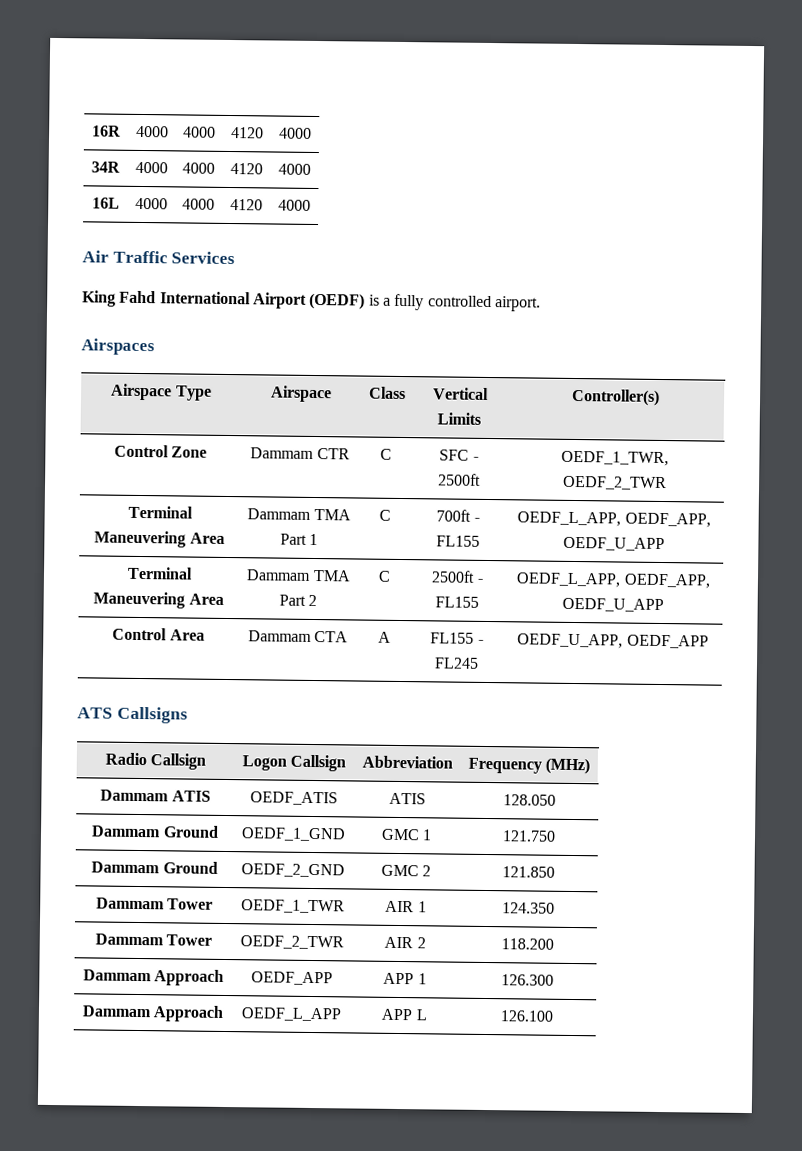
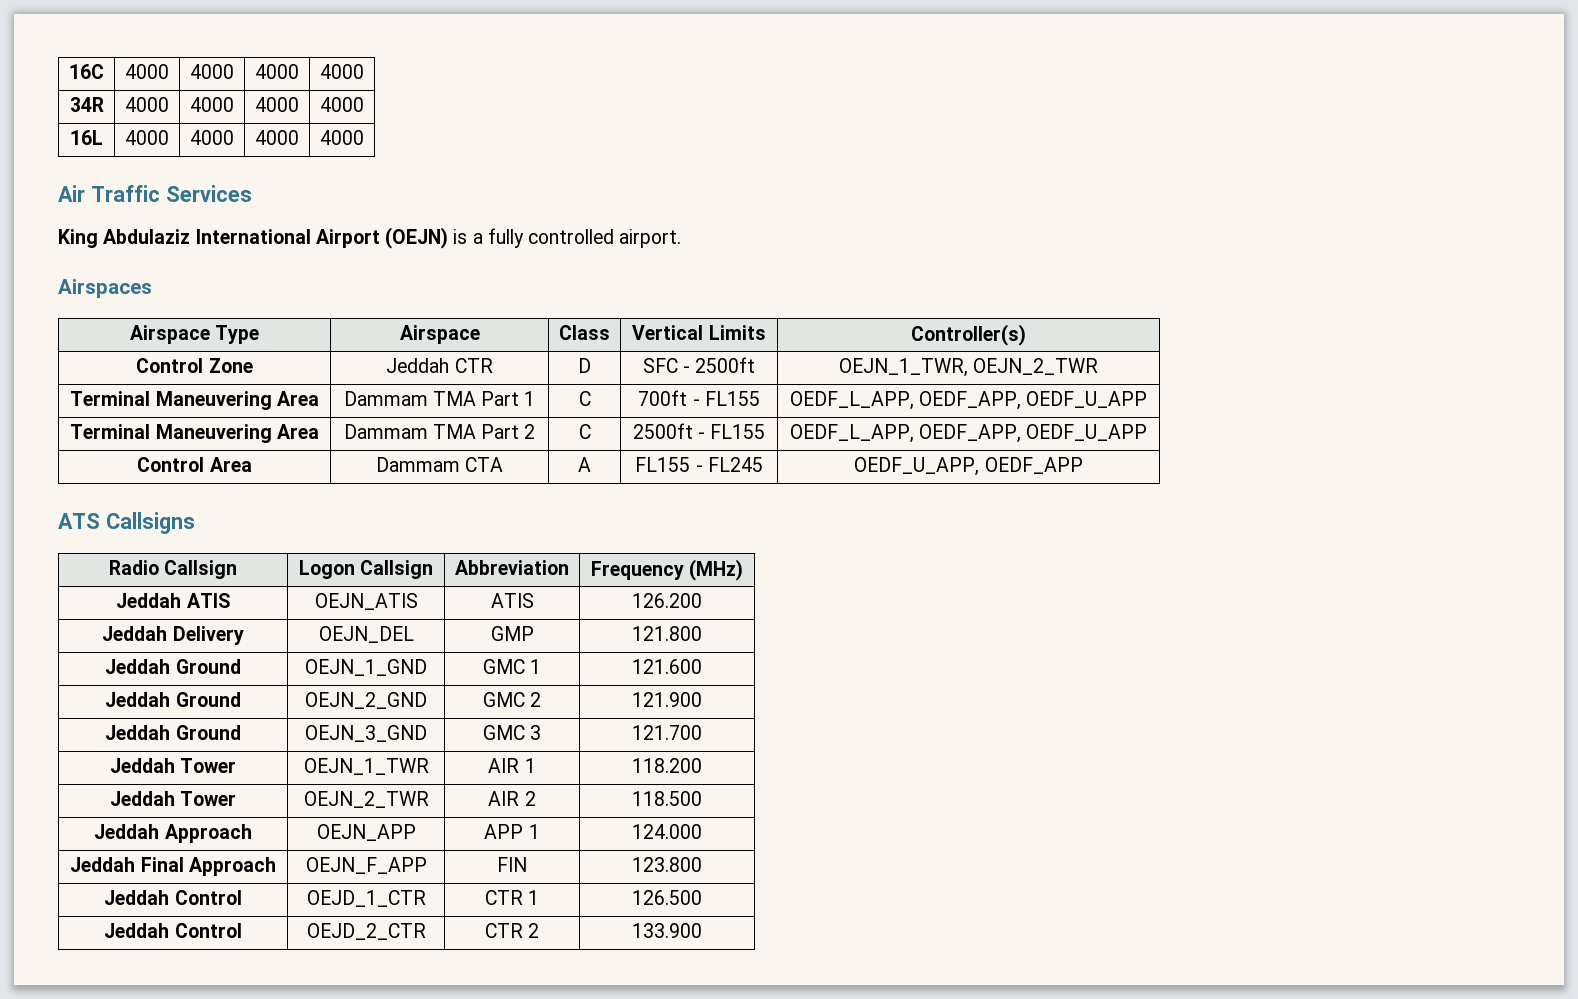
- 16R | 4000 | 4000 | 4120 | 4000
+ 16C | 4000 | 4000 | 4000 | 4000
- 34R | 4000 | 4000 | 4120 | 4000
+ 34R | 4000 | 4000 | 4000 | 4000
- 16L | 4000 | 4000 | 4120 | 4000
+ 16L | 4000 | 4000 | 4000 | 4000
- King Fahd International Airport (OEDF) is a fully controlled airport.
+ King Abdulaziz International Airport (OEJN) is a fully controlled airport.
- Control Zone | Dammam CTR | C | SFC - 2500ft | OEDF_1_TWR, OEDF_2_TWR
+ Control Zone | Jeddah CTR | D | SFC - 2500ft | OEJN_1_TWR, OEJN_2_TWR
- Dammam ATIS | OEDF_ATIS | ATIS | 128.050
- Dammam Ground | OEDF_1_GND | GMC 1 | 121.750
- Dammam Ground | OEDF_2_GND | GMC 2 | 121.850
- Dammam Tower | OEDF_1_TWR | AIR 1 | 124.350
- Dammam Tower | OEDF_2_TWR | AIR 2 | 118.200
- Dammam Approach | OEDF_APP | APP 1 | 126.300
- Dammam Approach | OEDF_L_APP | APP L | 126.100
+ Jeddah ATIS | OEJN_ATIS | ATIS | 126.200
+ Jeddah Delivery | OEJN_DEL | GMP | 121.800
+ Jeddah Ground | OEJN_1_GND | GMC 1 | 121.600
+ Jeddah Ground | OEJN_2_GND | GMC 2 | 121.900
+ Jeddah Ground | OEJN_3_GND | GMC 3 | 121.700
+ Jeddah Tower | OEJN_1_TWR | AIR 1 | 118.200
+ Jeddah Tower | OEJN_2_TWR | AIR 2 | 118.500
+ Jeddah Approach | OEJN_APP | APP 1 | 124.000
+ Jeddah Final Approach | OEJN_F_APP | FIN | 123.800
+ Jeddah Control | OEJD_1_CTR | CTR 1 | 126.500
+ Jeddah Control | OEJD_2_CTR | CTR 2 | 133.900

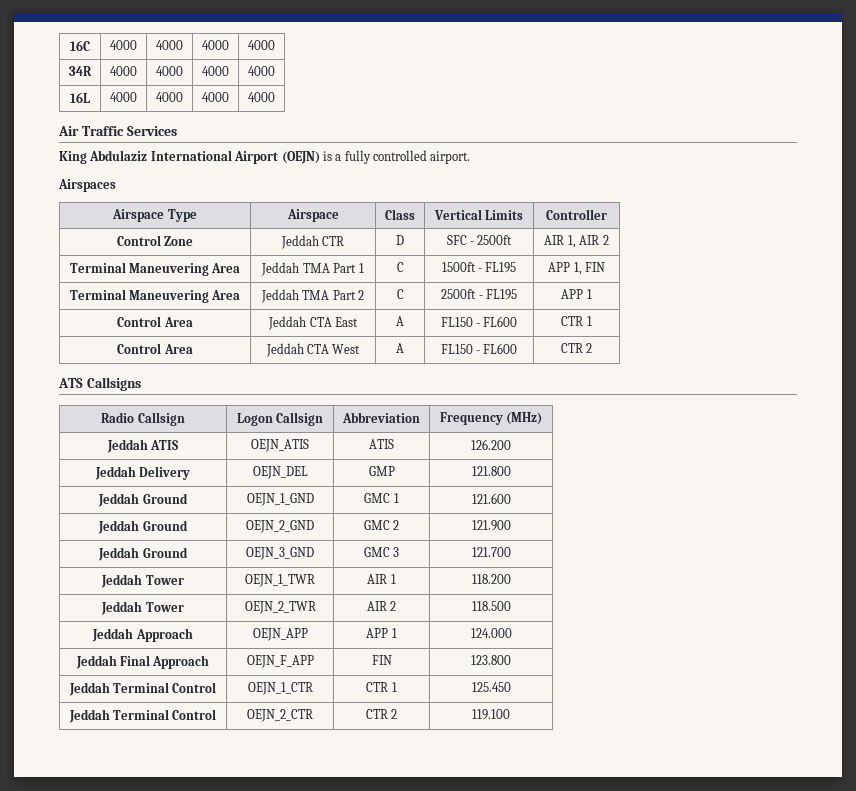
- Airspace Type | Airspace | Class | Vertical Limits | Controller(s)
+ Airspace Type | Airspace | Class | Vertical Limits | Controller
- Control Zone | Jeddah CTR | D | SFC - 2500ft | OEJN_1_TWR, OEJN_2_TWR
- Terminal Maneuvering Area | Dammam TMA Part 1 | C | 700ft - FL155 | OEDF_L_APP, OEDF_APP, OEDF_U_APP
- Terminal Maneuvering Area | Dammam TMA Part 2 | C | 2500ft - FL155 | OEDF_L_APP, OEDF_APP, OEDF_U_APP
- Control Area | Dammam CTA | A | FL155 - FL245 | OEDF_U_APP, OEDF_APP
+ Control Zone | Jeddah CTR | D | SFC - 2500ft | AIR 1, AIR 2
+ Terminal Maneuvering Area | Jeddah TMA Part 1 | C | 1500ft - FL195 | APP 1, FIN
+ Terminal Maneuvering Area | Jeddah TMA Part 2 | C | 2500ft - FL195 | APP 1
+ Control Area | Jeddah CTA East | A | FL150 - FL600 | CTR 1
+ Control Area | Jeddah CTA West | A | FL150 - FL600 | CTR 2
- Jeddah Control | OEJD_1_CTR | CTR 1 | 126.500
- Jeddah Control | OEJD_2_CTR | CTR 2 | 133.900
+ Jeddah Terminal Control | OEJN_1_CTR | CTR 1 | 125.450
+ Jeddah Terminal Control | OEJN_2_CTR | CTR 2 | 119.100

